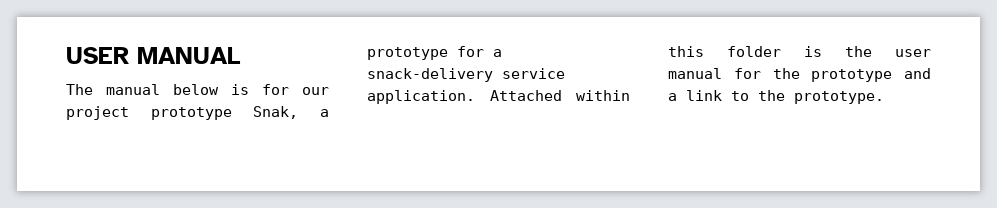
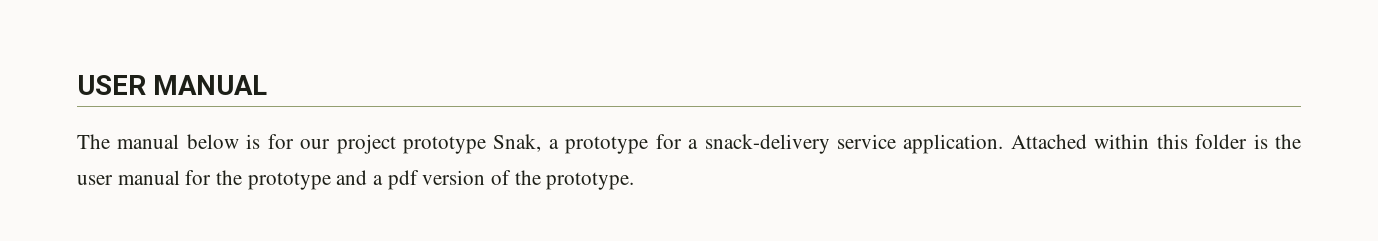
- Attached within this folder is the user manual for the prototype and a link to the prototype.
+ Attached within this folder is the user manual for the prototype and a pdf version of the prototype.

